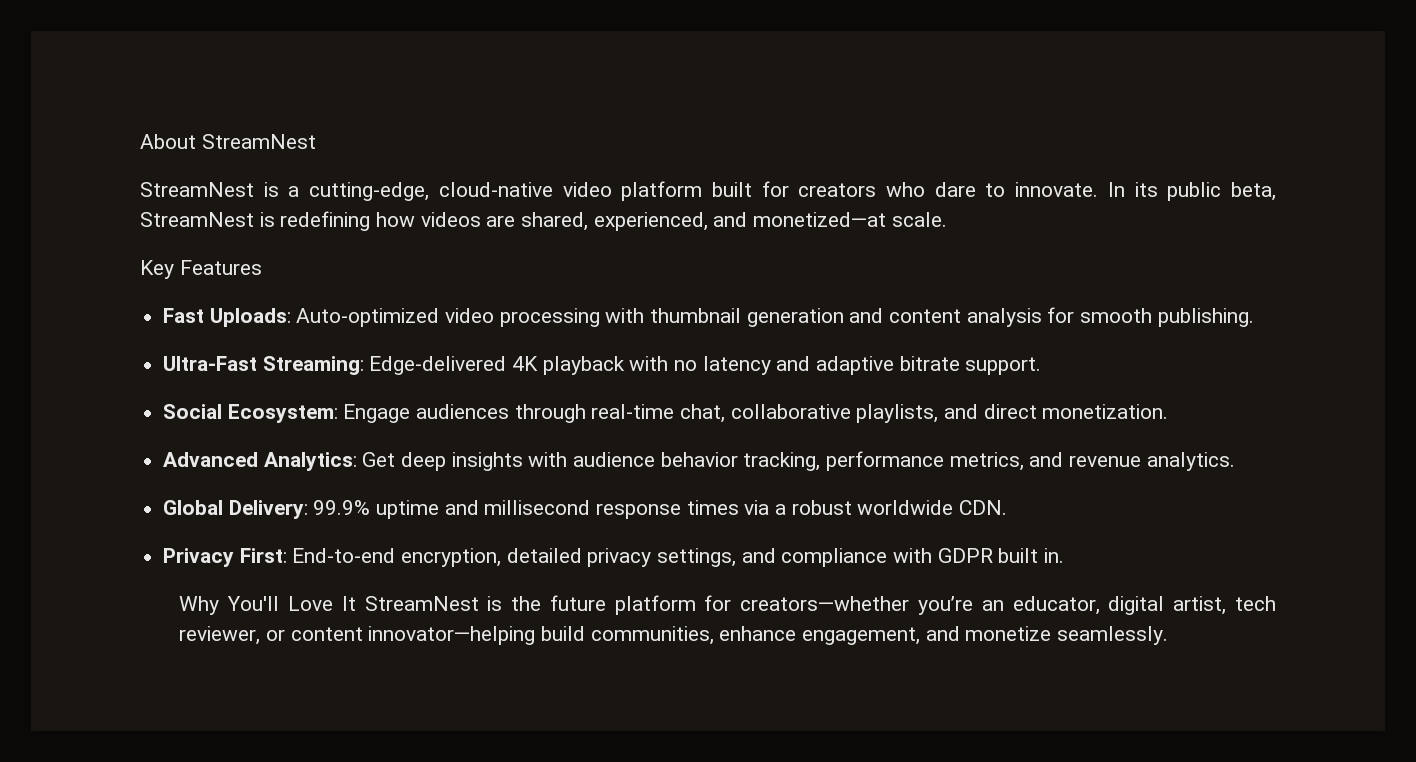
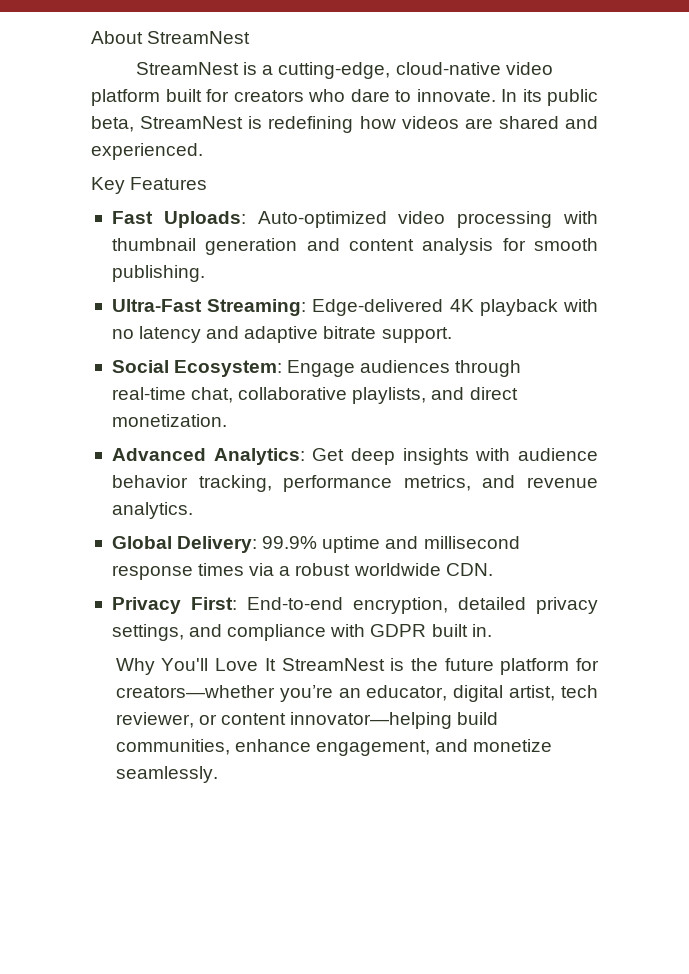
- In its public beta, StreamNest is redefining how videos are shared, experienced, and monetized—at scale.
+ In its public beta, StreamNest is redefining how videos are shared and experienced.

